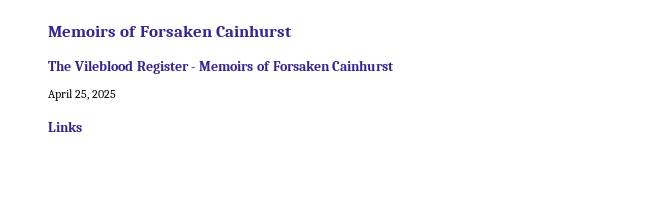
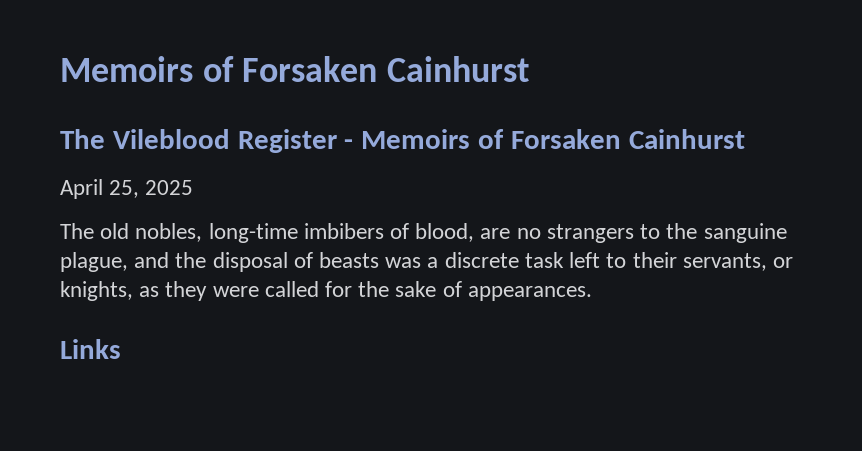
+ The old nobles, long-time imbibers of blood, are no strangers to the sanguine plague, and the disposal of beasts was a discrete task left to their servants, or knights, as they were called for the sake of appearances.

